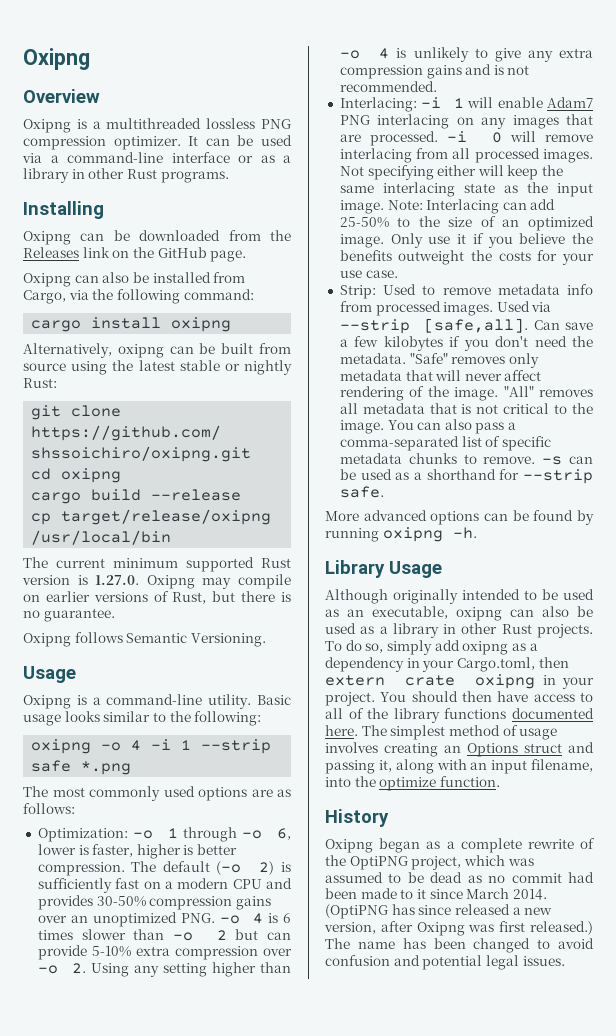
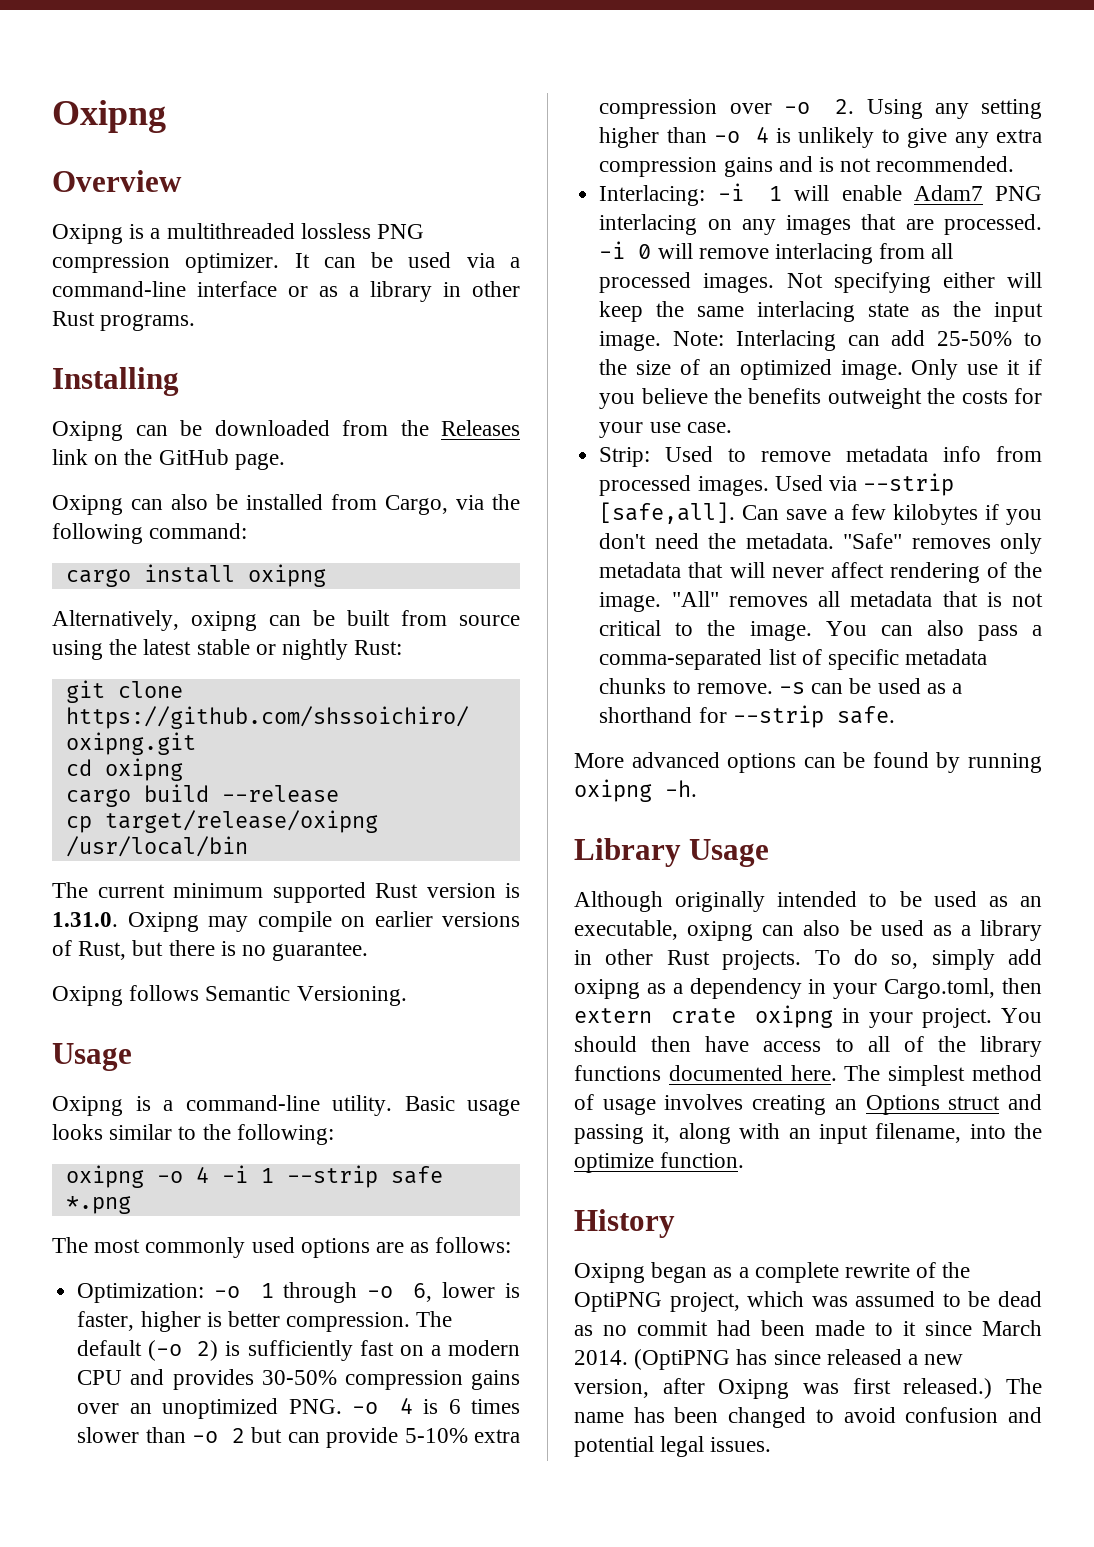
- The current minimum supported Rust version is 1.27.0. Oxipng may compile on earlier versions of Rust, but there is no guarantee.
+ The current minimum supported Rust version is 1.31.0. Oxipng may compile on earlier versions of Rust, but there is no guarantee.

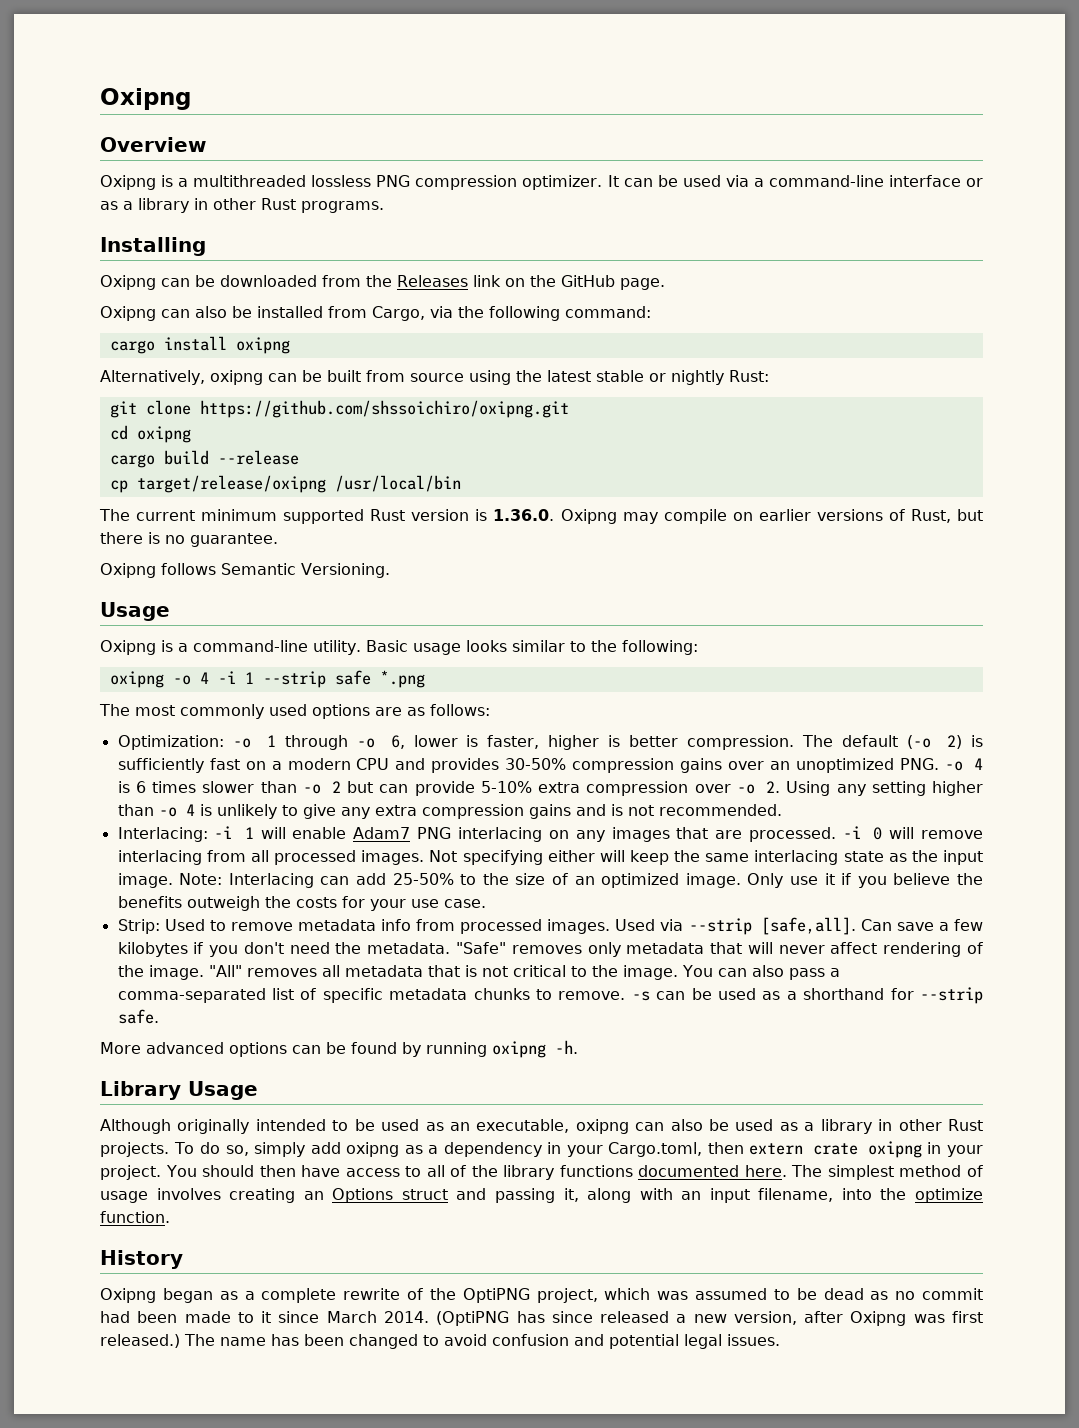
- The current minimum supported Rust version is 1.31.0. Oxipng may compile on earlier versions of Rust, but there is no guarantee.
+ The current minimum supported Rust version is 1.36.0. Oxipng may compile on earlier versions of Rust, but there is no guarantee.
- Only use it if you believe the benefits outweight the costs for your use case.
+ Only use it if you believe the benefits outweigh the costs for your use case.

